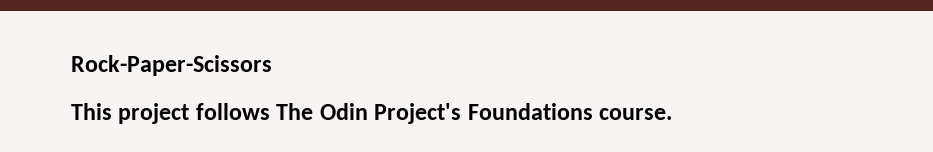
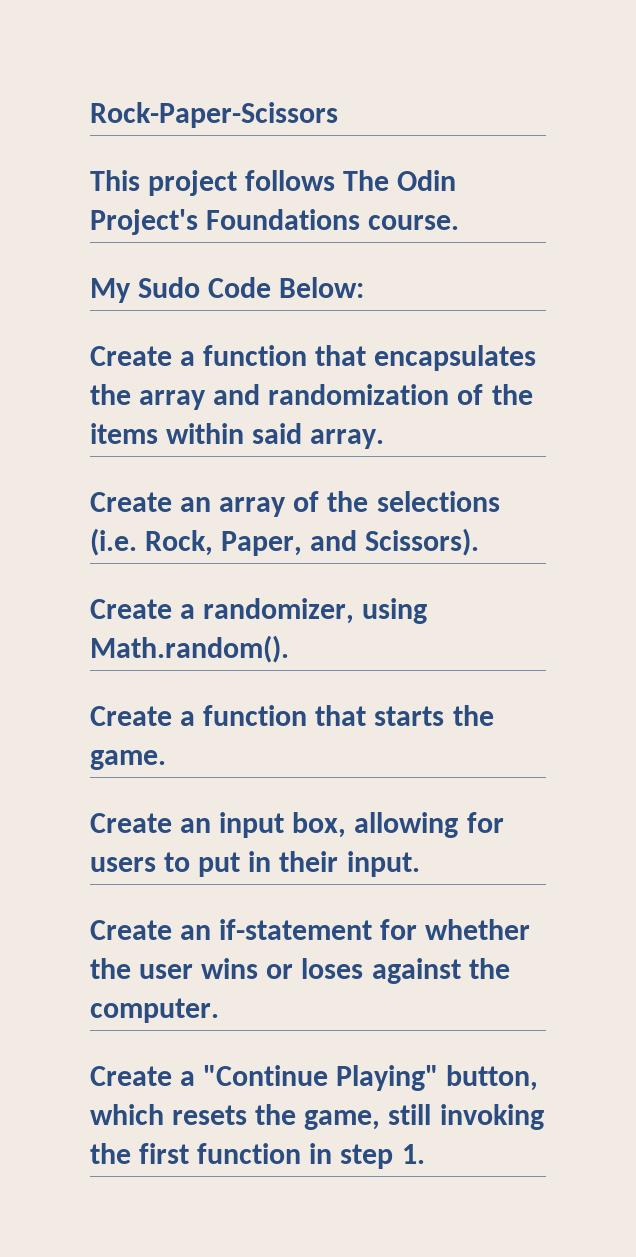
+ My Sudo Code Below:
+ Create a function that encapsulates the array and randomization of the items within said array.
+ Create an array of the selections (i.e. Rock, Paper, and Scissors).
+ Create a randomizer, using Math.random().
+ Create a function that starts the game.
+ Create an input box, allowing for users to put in their input.
+ Create an if-statement for whether the user wins or loses against the computer.
+ Create a "Continue Playing" button, which resets the game, still invoking the first function in step 1.

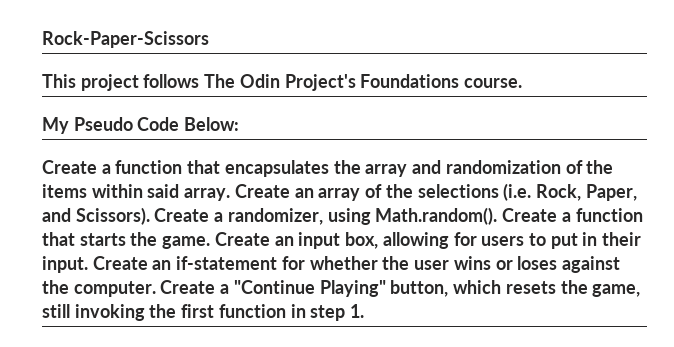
- My Sudo Code Below:
+ My Pseudo Code Below:
- Create a function that encapsulates the array and randomization of the items within said array.
- Create an array of the selections (i.e. Rock, Paper, and Scissors).
- Create a randomizer, using Math.random().
- Create a function that starts the game.
- Create an input box, allowing for users to put in their input.
- Create an if-statement for whether the user wins or loses against the computer.
- Create a "Continue Playing" button, which resets the game, still invoking the first function in step 1.
+ Create a function that encapsulates the array and randomization of the items within said array. Create an array of the selections (i.e. Rock, Paper, and Scissors). Create a randomizer, using Math.random(). Create a function that starts the game. Create an input box, allowing for users to put in their input. Create an if-statement for whether the user wins or loses against the computer. Create a "Continue Playing" button, which resets the game, still invoking the first function in step 1.

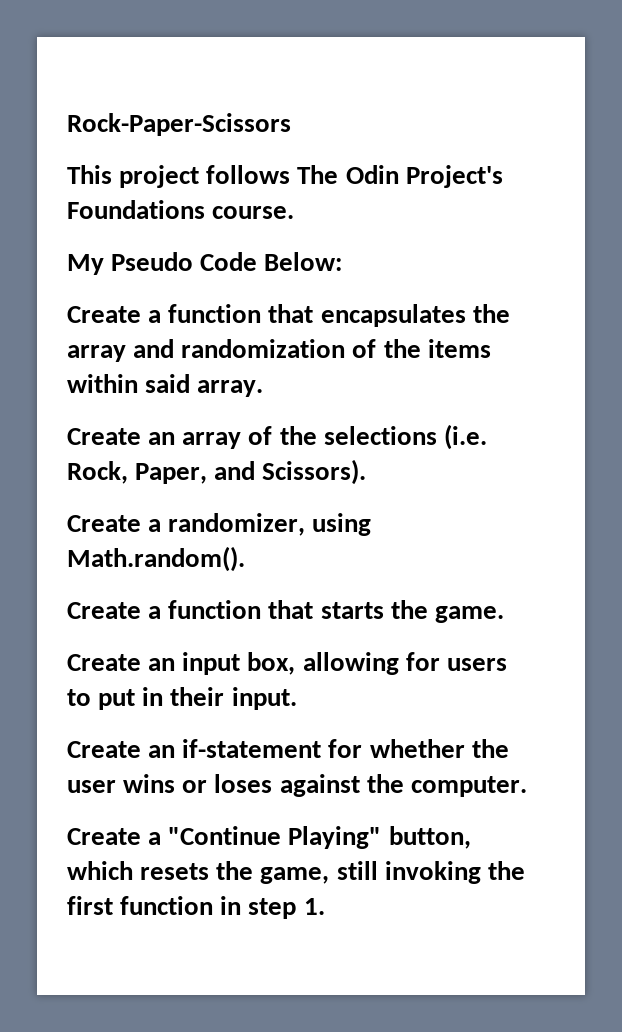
- Create a function that encapsulates the array and randomization of the items within said array. Create an array of the selections (i.e. Rock, Paper, and Scissors). Create a randomizer, using Math.random(). Create a function that starts the game. Create an input box, allowing for users to put in their input. Create an if-statement for whether the user wins or loses against the computer. Create a "Continue Playing" button, which resets the game, still invoking the first function in step 1.
+ Create a function that encapsulates the array and randomization of the items within said array.
+ Create an array of the selections (i.e. Rock, Paper, and Scissors).
+ Create a randomizer, using Math.random().
+ Create a function that starts the game.
+ Create an input box, allowing for users to put in their input.
+ Create an if-statement for whether the user wins or loses against the computer.
+ Create a "Continue Playing" button, which resets the game, still invoking the first function in step 1.

